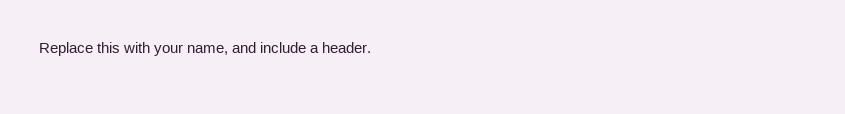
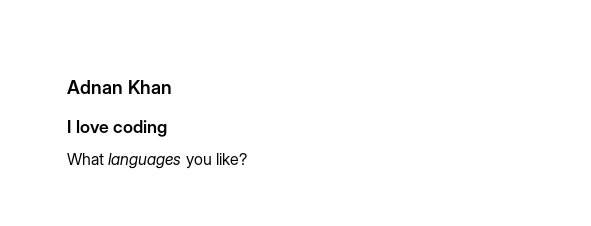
- Replace this with your name, and include a header.
+ Adnan Khan
+ I love coding
+ What languages you like?

